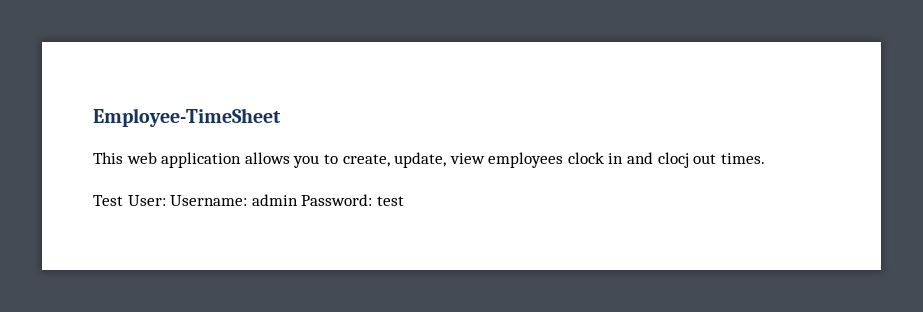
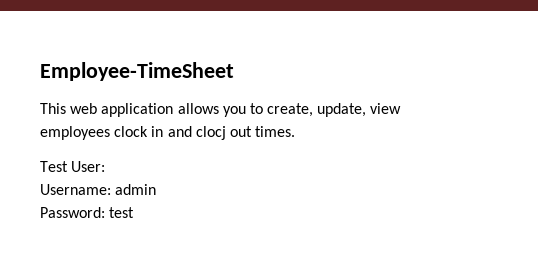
- Test User: Username: admin Password: test
+ Test User:
+ Username: admin
+ Password: test

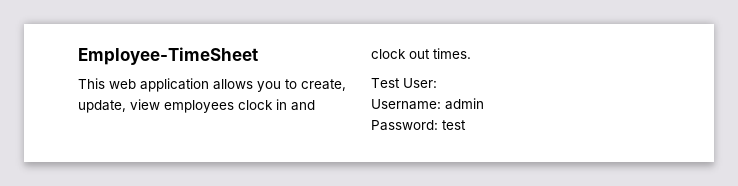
- This web application allows you to create, update, view employees clock in and clocj out times.
+ This web application allows you to create, update, view employees clock in and clock out times.

